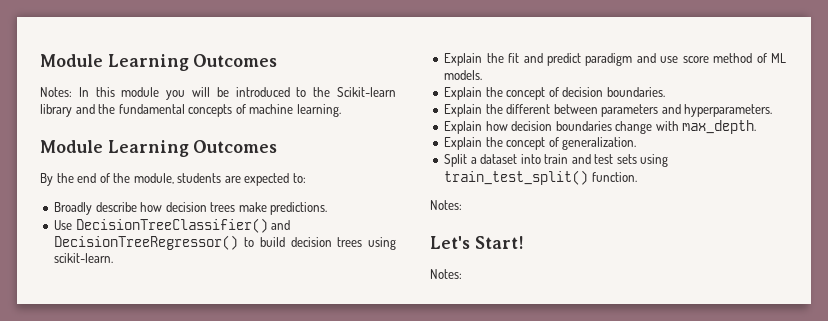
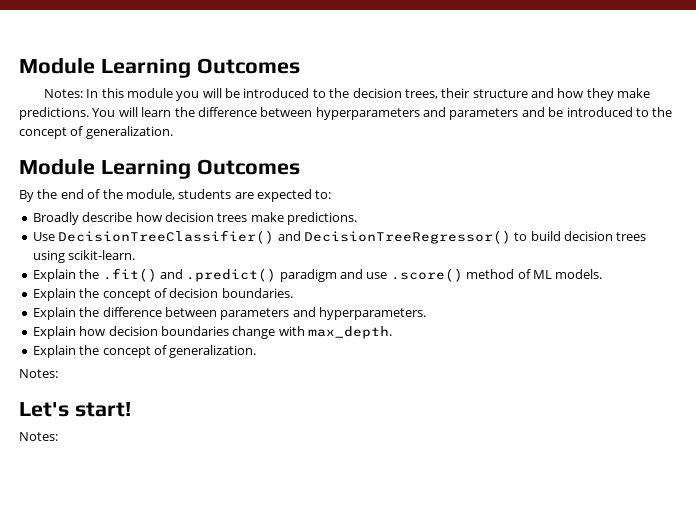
- Notes: In this module you will be introduced to the Scikit-learn library and the fundamental concepts of machine learning.
+ Notes: In this module you will be introduced to the decision trees, their structure and how they make predictions. You will learn the difference between hyperparameters and parameters and be introduced to the concept of generalization.
- Explain the fit and predict paradigm and use score method of ML models.
+ Explain the .fit() and .predict() paradigm and use .score() method of ML models.
- Explain the different between parameters and hyperparameters.
+ Explain the difference between parameters and hyperparameters.
- Split a dataset into train and test sets using train_test_split() function.
- Let's Start!
+ Let's start!

